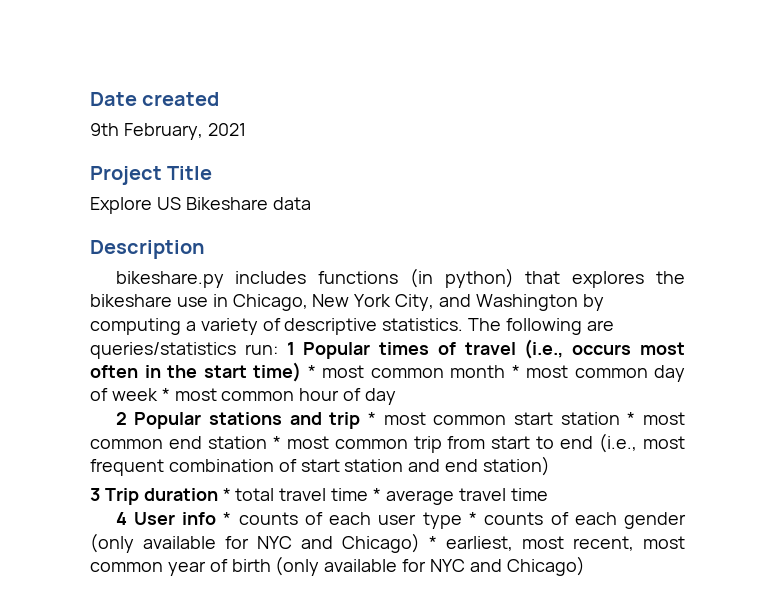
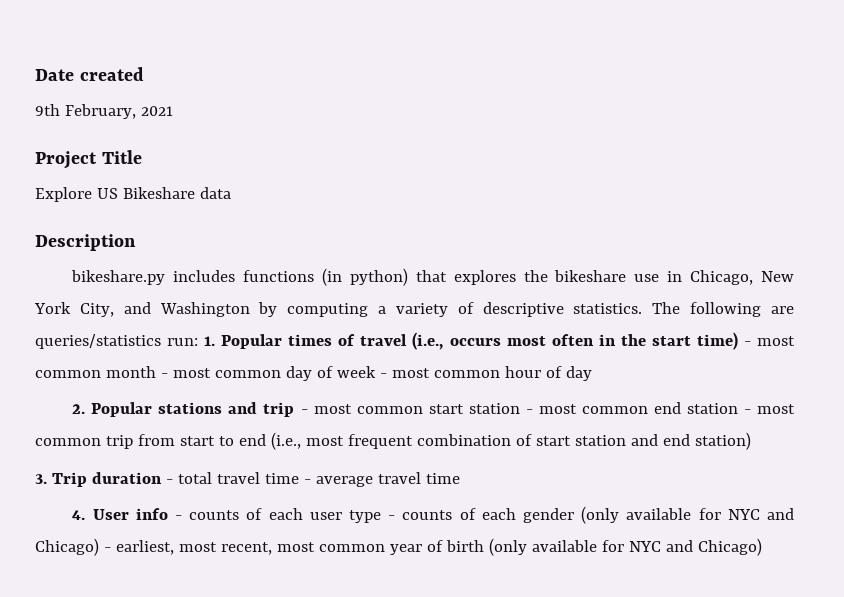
- The following are queries/statistics run: 1 Popular times of travel (i.e., occurs most often in the start time) * most common month * most common day of week * most common hour of day
+ The following are queries/statistics run: 1. Popular times of travel (i.e., occurs most often in the start time) - most common month - most common day of week - most common hour of day
- 2 Popular stations and trip * most common start station * most common end station * most common trip from start to end (i.e., most frequent combination of start station and end station)
+ 2. Popular stations and trip - most common start station - most common end station - most common trip from start to end (i.e., most frequent combination of start station and end station)
- 3 Trip duration * total travel time * average travel time
+ 3. Trip duration - total travel time - average travel time
- 4 User info * counts of each user type * counts of each gender (only available for NYC and Chicago) * earliest, most recent, most common year of birth (only available for NYC and Chicago)
+ 4. User info - counts of each user type - counts of each gender (only available for NYC and Chicago) - earliest, most recent, most common year of birth (only available for NYC and Chicago)

